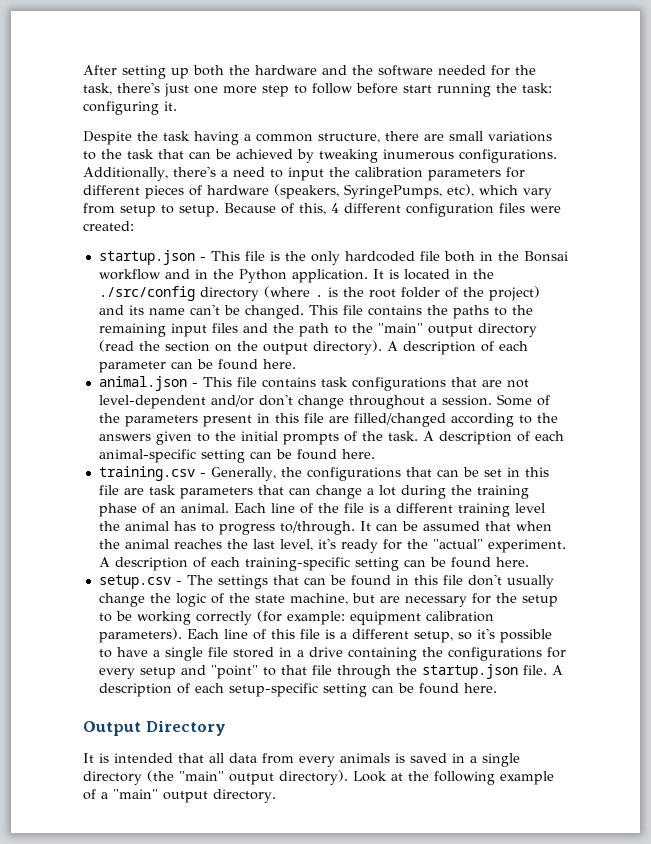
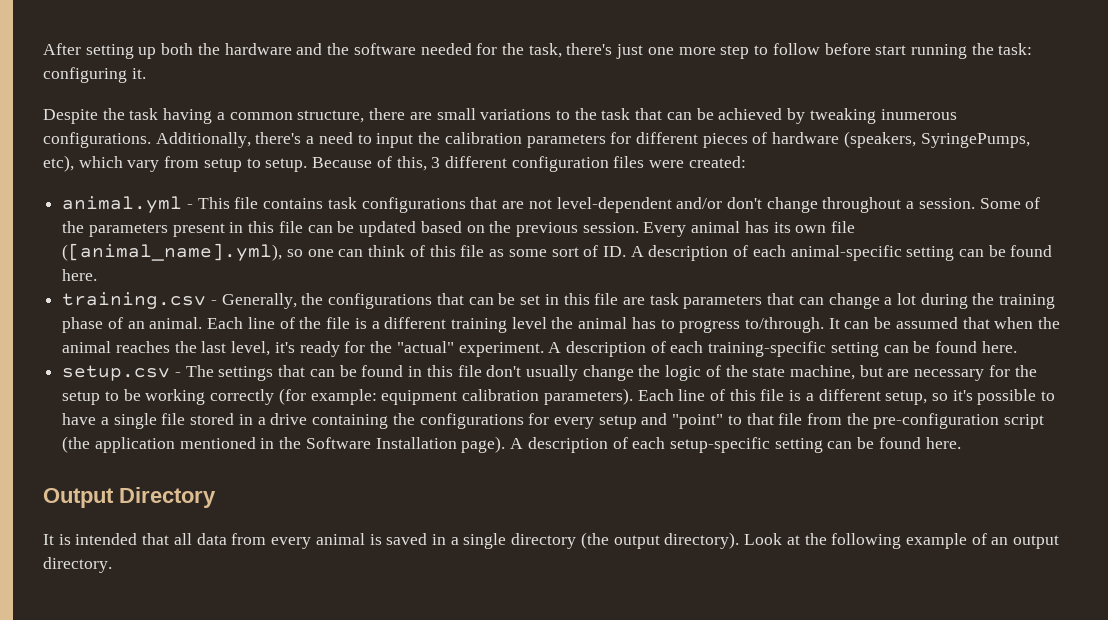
- Because of this, 4 different configuration files were created:
+ Because of this, 3 different configuration files were created:
- startup.json - This file is the only hardcoded file both in the Bonsai workflow and in the Python application. It is located in the ./src/config directory (where . is the root folder of the project) and its name can't be changed. This file contains the paths to the remaining input files and the path to the "main" output directory (read the section on the output directory). A description of each parameter can be found here.
- animal.json - This file contains task configurations that are not level-dependent and/or don't change throughout a session.
+ animal.yml - This file contains task configurations that are not level-dependent and/or don't change throughout a session.
- Some of the parameters present in this file are filled/changed according to the answers given to the initial prompts of the task. A description of each animal-specific setting can be found here.
+ Some of the parameters present in this file can be updated based on the previous session. Every animal has its own file ([animal_name].yml), so one can think of this file as some sort of ID. A description of each animal-specific setting can be found here.
- Each line of this file is a different setup, so it's possible to have a single file stored in a drive containing the configurations for every setup and "point" to that file through the startup.json file.
+ Each line of this file is a different setup, so it's possible to have a single file stored in a drive containing the configurations for every setup and "point" to that file from the pre-configuration script (the application mentioned in the Software Installation page).
- It is intended that all data from every animals is saved in a single directory (the "main" output directory).
+ It is intended that all data from every animal is saved in a single directory (the output directory).
- Look at the following example of a "main" output directory.
+ Look at the following example of an output directory.

